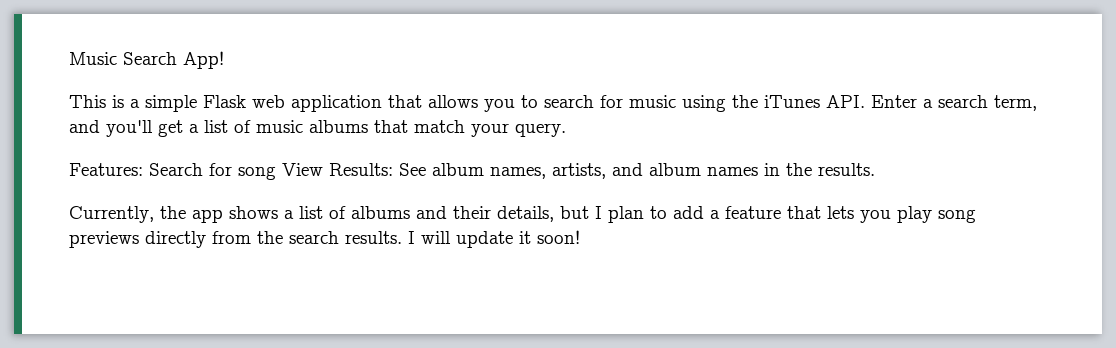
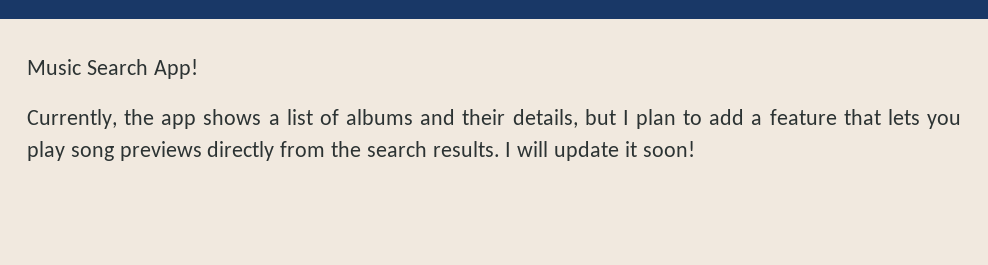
- This is a simple Flask web application that allows you to search for music using the iTunes API. Enter a search term, and you'll get a list of music albums that match your query.
- Features: Search for song View Results: See album names, artists, and album names in the results.

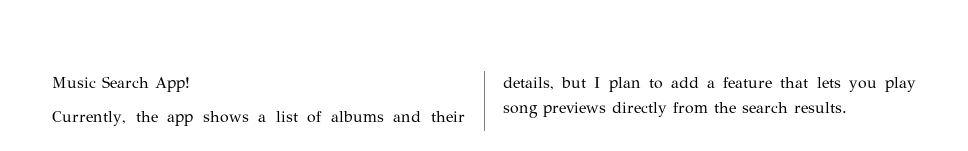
- I will update it soon!

